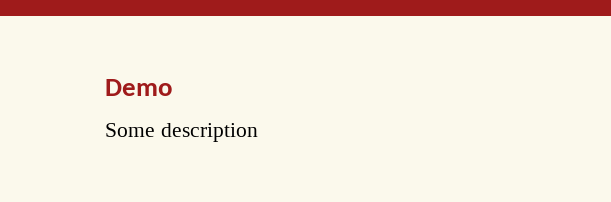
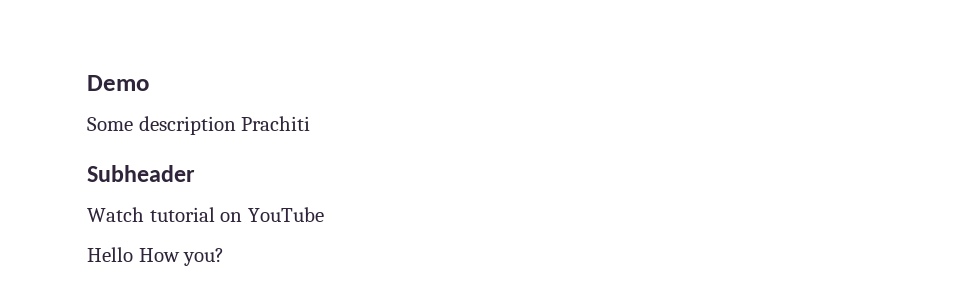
- Some description
+ Some description Prachiti
+ Subheader
+ Watch tutorial on YouTube
+ Hello How you?

